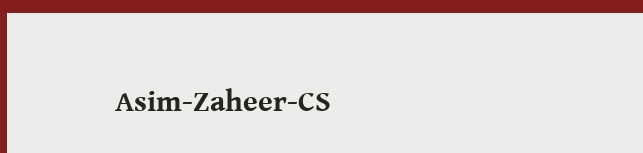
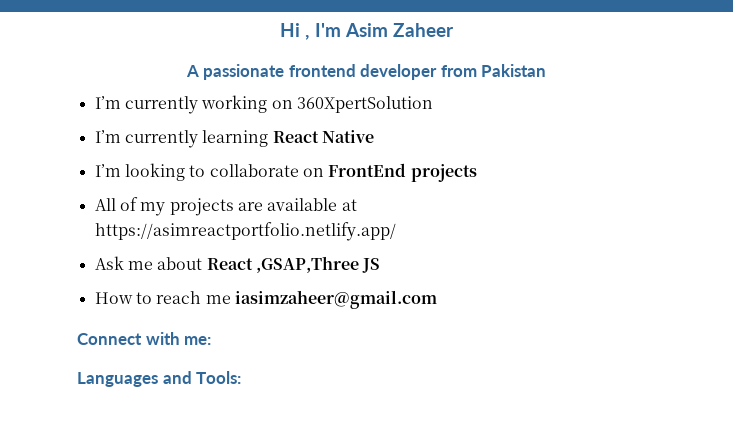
- Asim-Zaheer-CS
+ Hi , I'm Asim Zaheer
+ A passionate frontend developer from Pakistan
+ I’m currently working on 360XpertSolution
+ I’m currently learning React Native
+ I’m looking to collaborate on FrontEnd projects
+ All of my projects are available at https://asimreactportfolio.netlify.app/
+ Ask me about React ,GSAP,Three JS
+ How to reach me iasimzaheer@gmail.com
+ Connect with me:
+ Languages and Tools:

